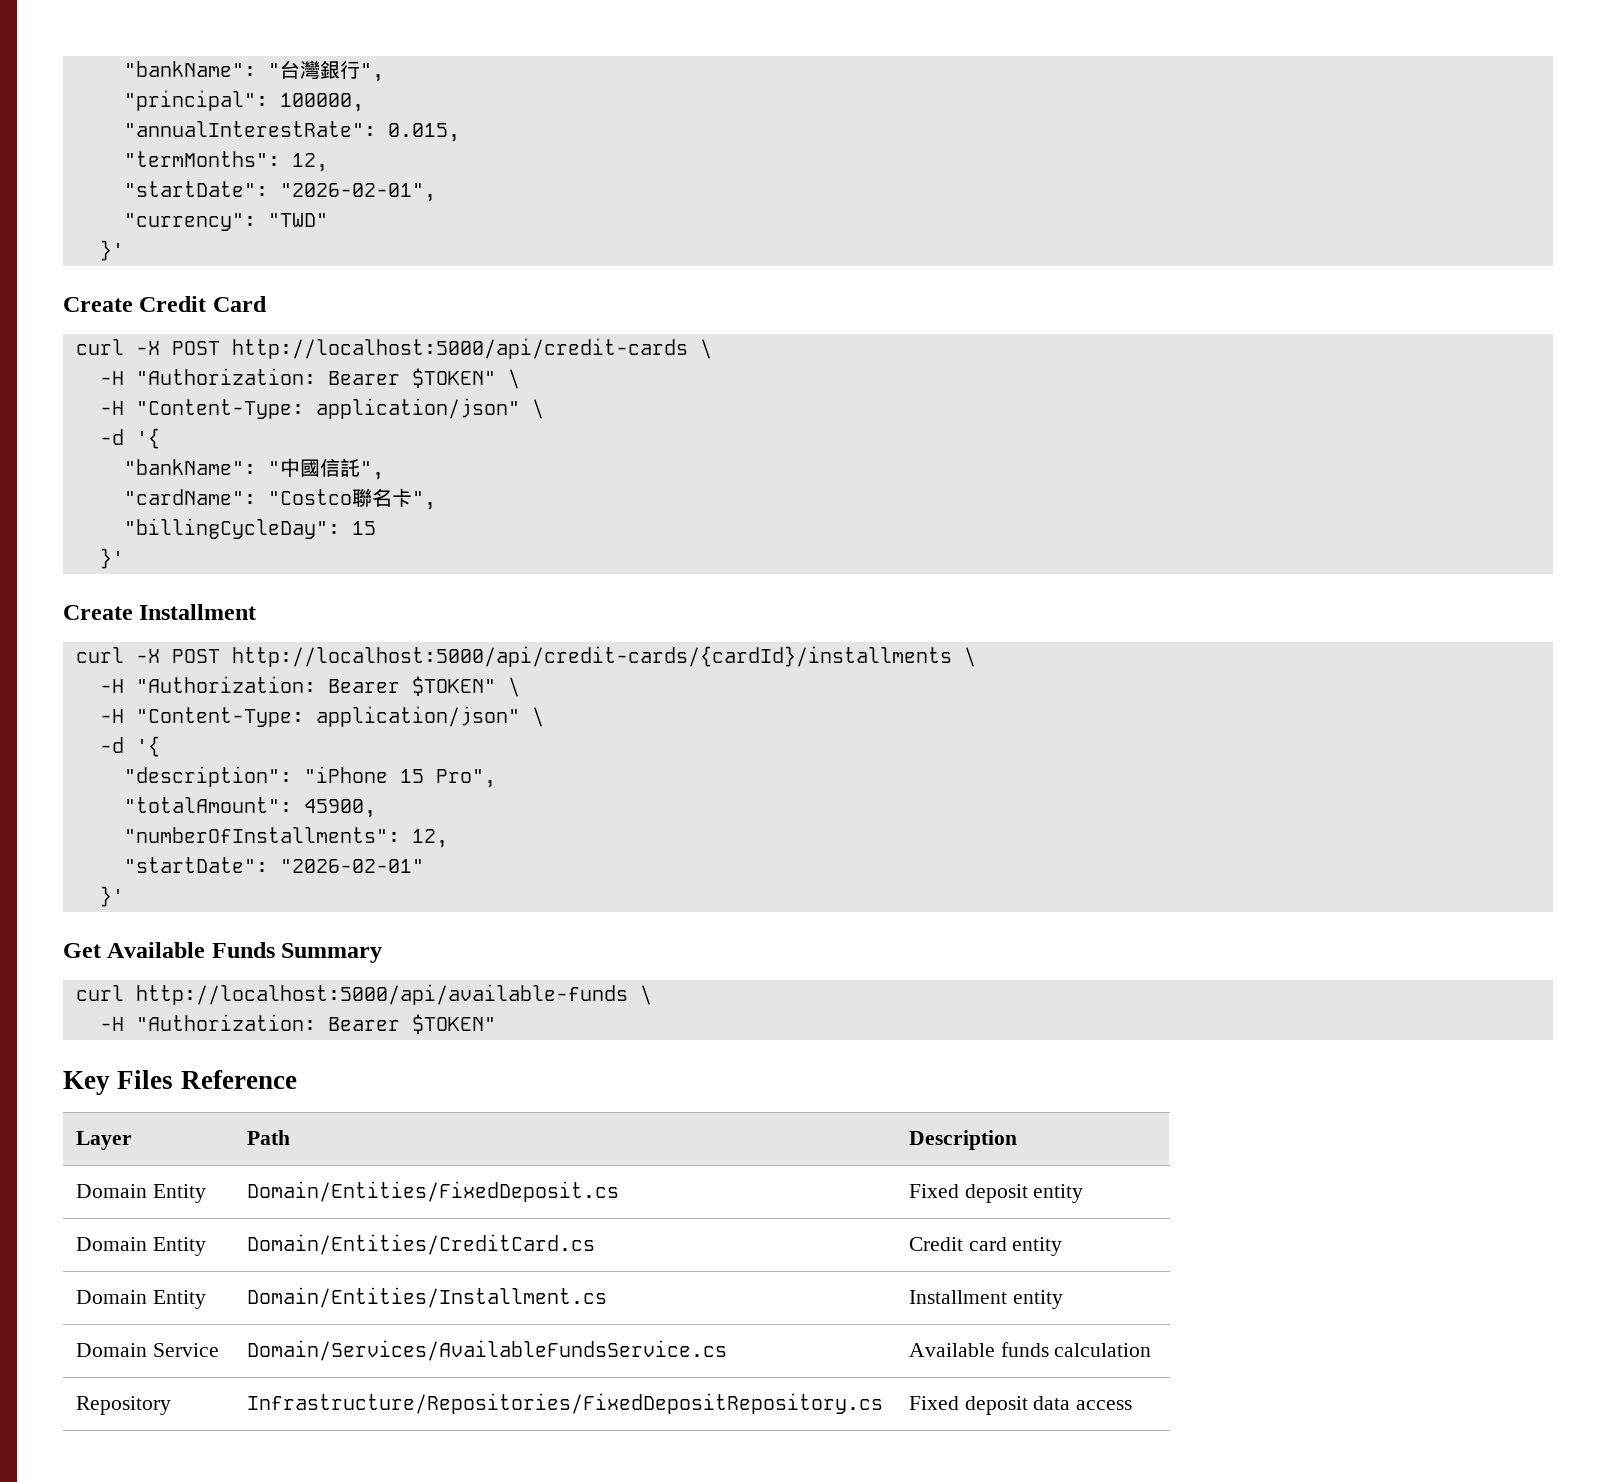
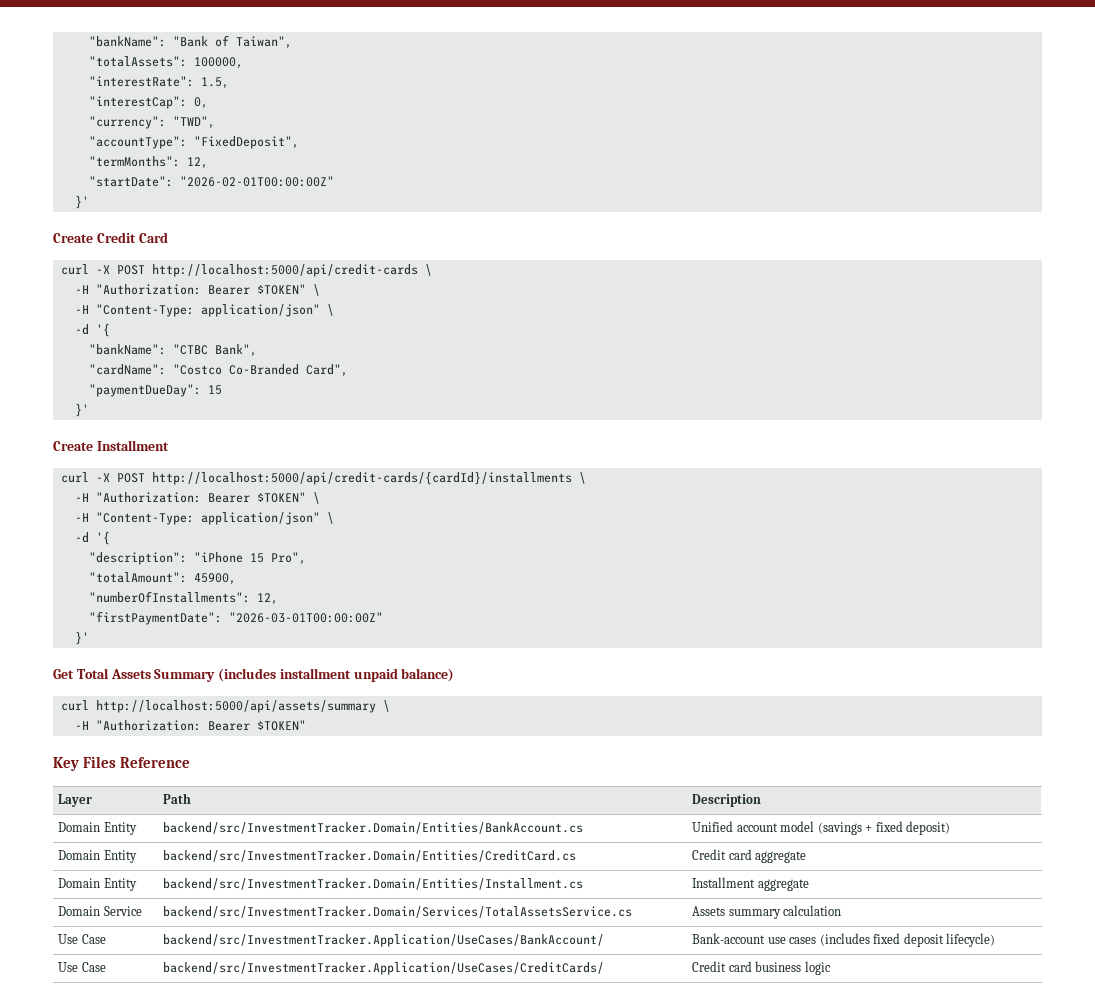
- "bankName": "台灣銀行",
- "principal": 100000,
- "annualInterestRate": 0.015,
+ "bankName": "Bank of Taiwan",
+ "totalAssets": 100000,
+ "interestRate": 1.5,
+ "interestCap": 0,
+ "currency": "TWD",
+ "accountType": "FixedDeposit",
- "startDate": "2026-02-01",
- "currency": "TWD"
+ "startDate": "2026-02-01T00:00:00Z"
- "bankName": "中國信託",
+ "bankName": "CTBC Bank",
- "cardName": "Costco聯名卡",
- "billingCycleDay": 15
+ "cardName": "Costco Co-Branded Card",
+ "paymentDueDay": 15
- "startDate": "2026-02-01"
+ "firstPaymentDate": "2026-03-01T00:00:00Z"
- Get Available Funds Summary
- curl http://localhost:5000/api/available-funds \
+ Get Total Assets Summary (includes installment unpaid balance)
+ curl http://localhost:5000/api/assets/summary \
- Domain Entity | Domain/Entities/FixedDeposit.cs | Fixed deposit entity
- Domain Entity | Domain/Entities/CreditCard.cs | Credit card entity
- Domain Entity | Domain/Entities/Installment.cs | Installment entity
+ Domain Entity | backend/src/InvestmentTracker.Domain/Entities/BankAccount.cs | Unified account model (savings + fixed deposit)
+ Domain Entity | backend/src/InvestmentTracker.Domain/Entities/CreditCard.cs | Credit card aggregate
+ Domain Entity | backend/src/InvestmentTracker.Domain/Entities/Installment.cs | Installment aggregate
- Domain Service | Domain/Services/AvailableFundsService.cs | Available funds calculation
- Repository | Infrastructure/Repositories/FixedDepositRepository.cs | Fixed deposit data access
+ Domain Service | backend/src/InvestmentTracker.Domain/Services/TotalAssetsService.cs | Assets summary calculation
+ Use Case | backend/src/InvestmentTracker.Application/UseCases/BankAccount/ | Bank-account use cases (includes fixed deposit lifecycle)
+ Use Case | backend/src/InvestmentTracker.Application/UseCases/CreditCards/ | Credit card business logic

